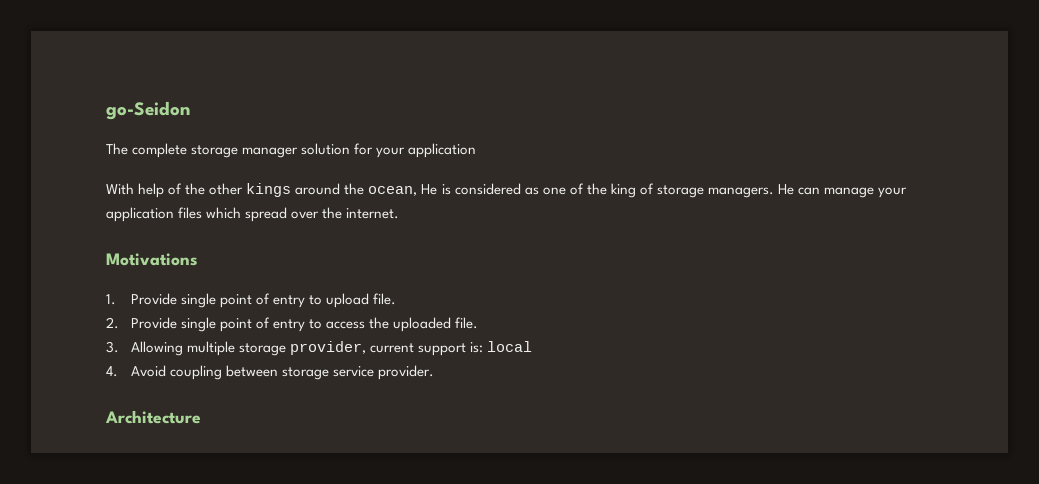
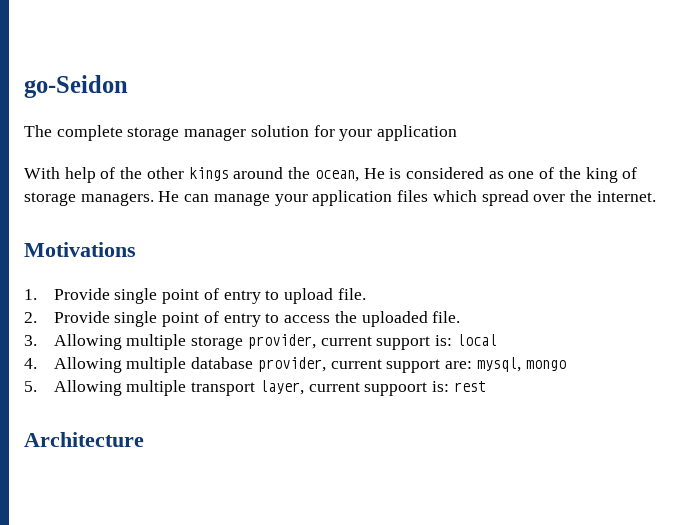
- 4. Avoid coupling between storage service provider.
+ 4. Allowing multiple database provider, current support are: mysql, mongo
+ 5. Allowing multiple transport layer, current suppoort is: rest

